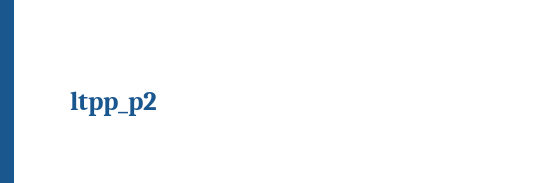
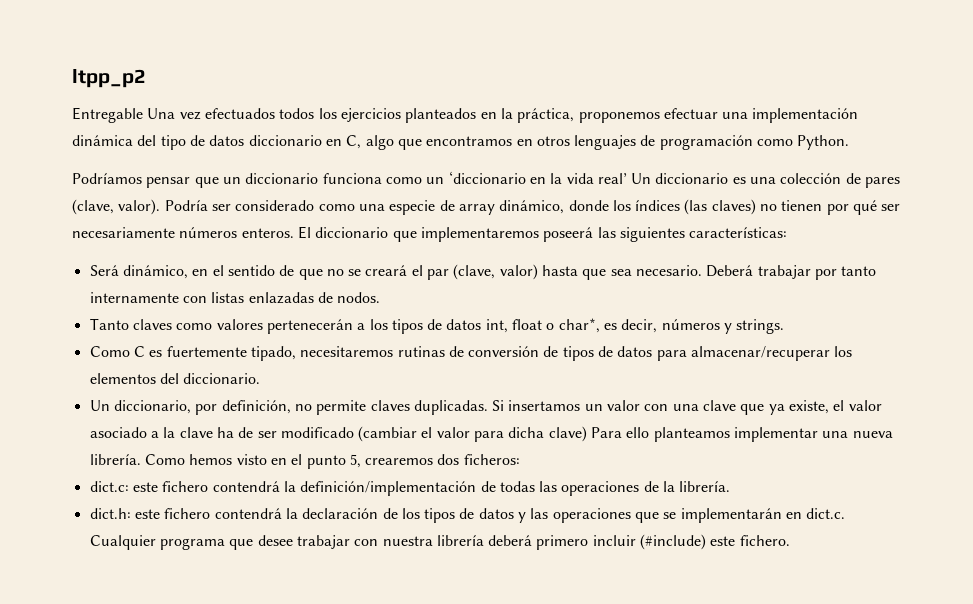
+ Entregable Una vez efectuados todos los ejercicios planteados en la práctica, proponemos efectuar una implementación dinámica del tipo de datos diccionario en C, algo que encontramos en otros lenguajes de programación como Python.
+ Podríamos pensar que un diccionario funciona como un ‘diccionario en la vida real’ Un diccionario es una colección de pares (clave, valor). Podría ser considerado como una especie de array dinámico, donde los índices (las claves) no tienen por qué ser necesariamente números enteros. El diccionario que implementaremos poseerá las siguientes características:
+ Será dinámico, en el sentido de que no se creará el par (clave, valor) hasta que sea necesario. Deberá trabajar por tanto internamente con listas enlazadas de nodos.
+ Tanto claves como valores pertenecerán a los tipos de datos int, float o char*, es decir, números y strings.
+ Como C es fuertemente tipado, necesitaremos rutinas de conversión de tipos de datos para almacenar/recuperar los elementos del diccionario.
+ Un diccionario, por definición, no permite claves duplicadas. Si insertamos un valor con una clave que ya existe, el valor asociado a la clave ha de ser modificado (cambiar el valor para dicha clave) Para ello planteamos implementar una nueva librería. Como hemos visto en el punto 5, crearemos dos ficheros:
+ dict.c: este fichero contendrá la definición/implementación de todas las operaciones de la librería.
+ dict.h: este fichero contendrá la declaración de los tipos de datos y las operaciones que se implementarán en dict.c. Cualquier programa que desee trabajar con nuestra librería deberá primero incluir (#include) este fichero.

